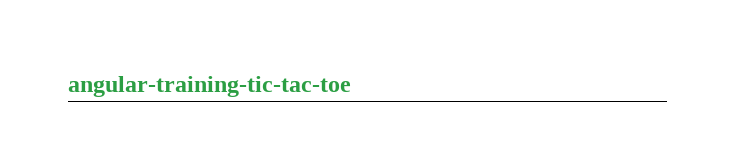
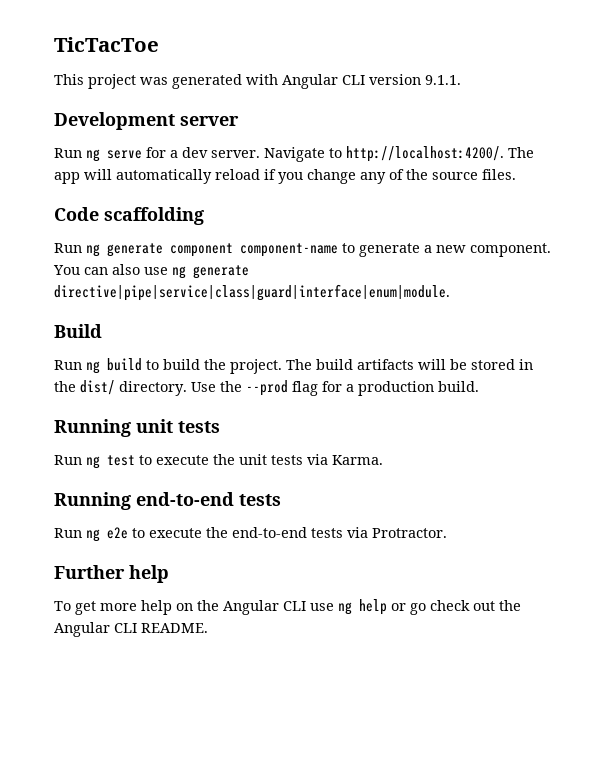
- angular-training-tic-tac-toe
+ TicTacToe
+ This project was generated with Angular CLI version 9.1.1.
+ Development server
+ Run ng serve for a dev server. Navigate to http://localhost:4200/. The app will automatically reload if you change any of the source files.
+ Code scaffolding
+ Run ng generate component component-name to generate a new component. You can also use ng generate directive|pipe|service|class|guard|interface|enum|module.
+ Build
+ Run ng build to build the project. The build artifacts will be stored in the dist/ directory. Use the --prod flag for a production build.
+ Running unit tests
+ Run ng test to execute the unit tests via Karma.
+ Running end-to-end tests
+ Run ng e2e to execute the end-to-end tests via Protractor.
+ Further help
+ To get more help on the Angular CLI use ng help or go check out the Angular CLI README.

